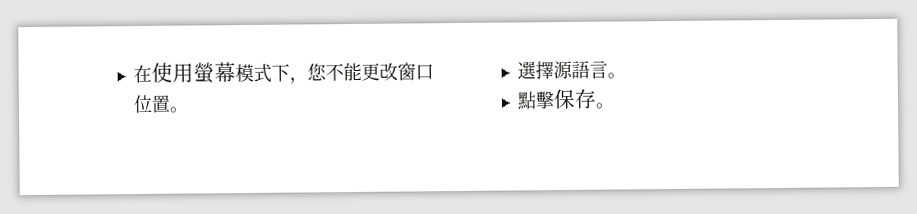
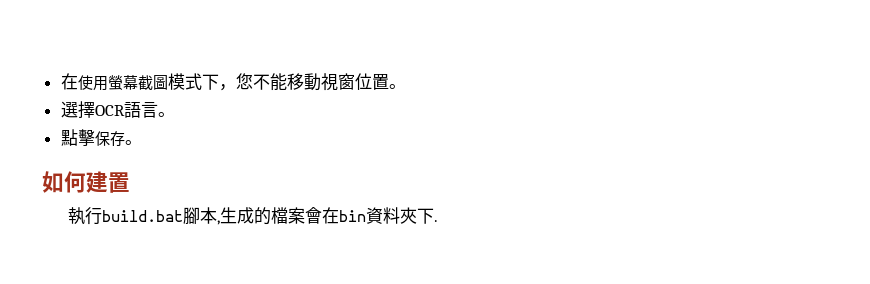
- 在使用螢幕模式下，您不能更改窗口位置。
+ 在使用螢幕截圖模式下，您不能移動視窗位置。
- 選擇源語言。
+ 選擇OCR語言。
+ 如何建置
+ 執行build.bat腳本,生成的檔案會在bin資料夾下.

